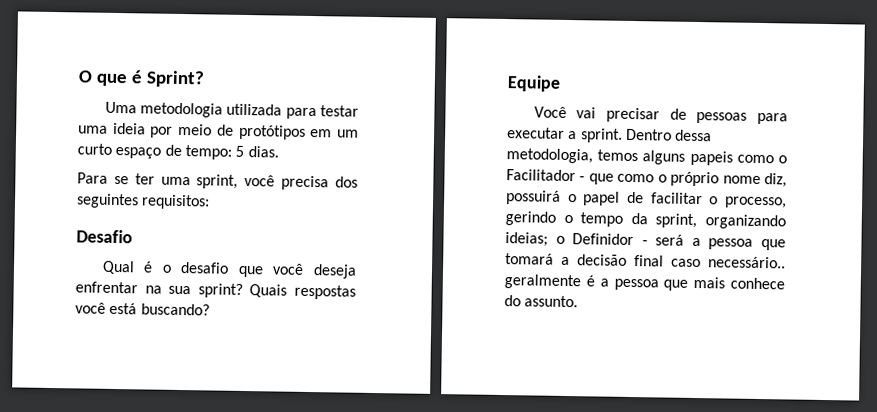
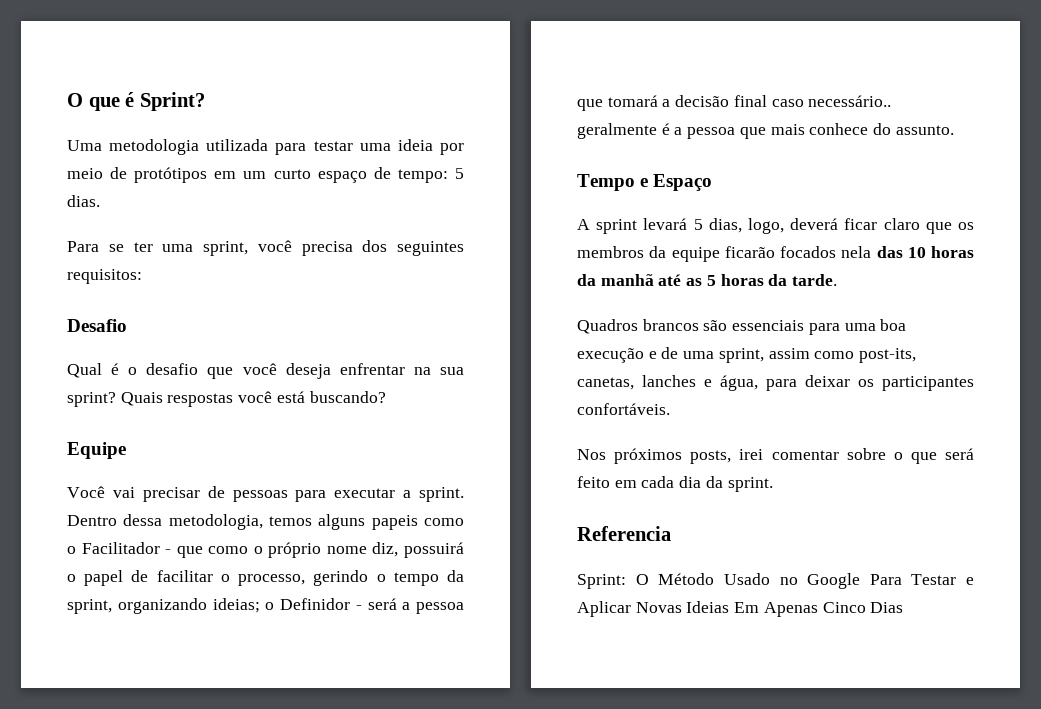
+ Tempo e Espaço
+ A sprint levará 5 dias, logo, deverá ficar claro que os membros da equipe ficarão focados nela das 10 horas da manhã até as 5 horas da tarde.
+ Quadros brancos são essenciais para uma boa execução e de uma sprint, assim como post-its, canetas, lanches e água, para deixar os participantes confortáveis.
+ Nos próximos posts, irei comentar sobre o que será feito em cada dia da sprint.
+ Referencia
+ Sprint: O Método Usado no Google Para Testar e Aplicar Novas Ideias Em Apenas Cinco Dias

